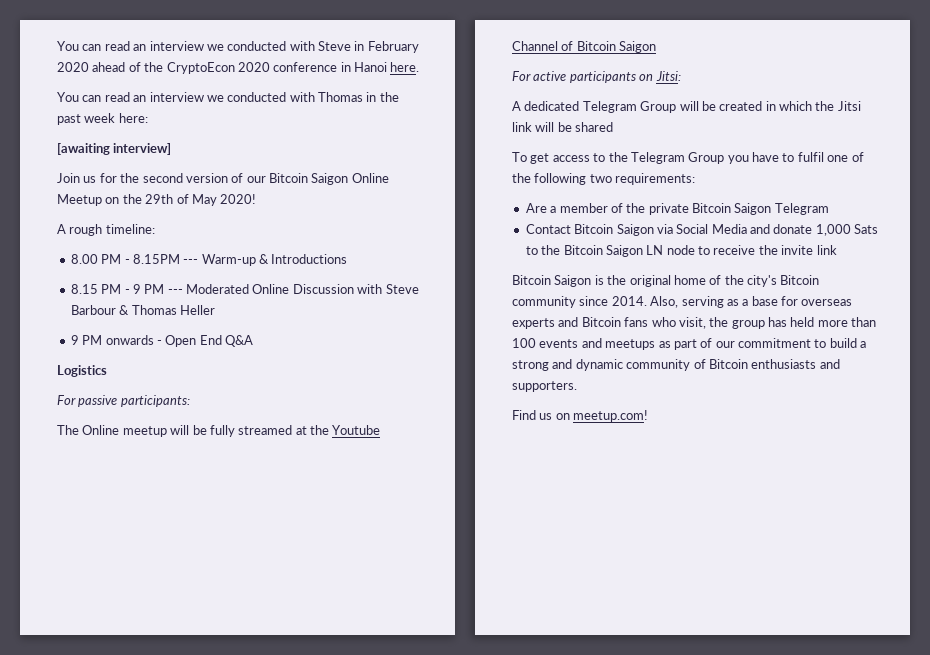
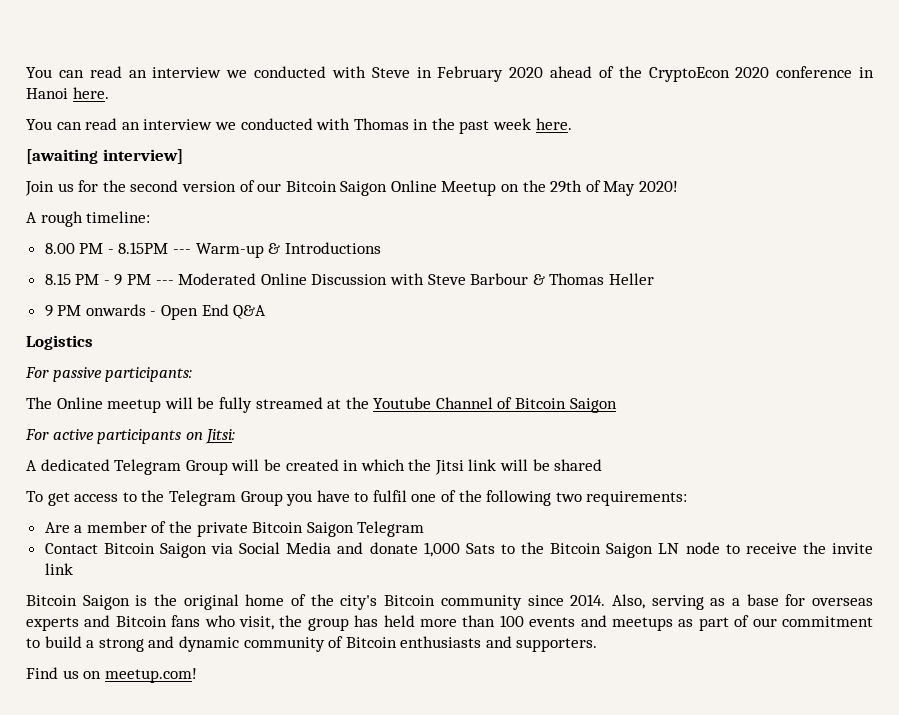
- You can read an interview we conducted with Thomas in the past week here:
+ You can read an interview we conducted with Thomas in the past week here.

